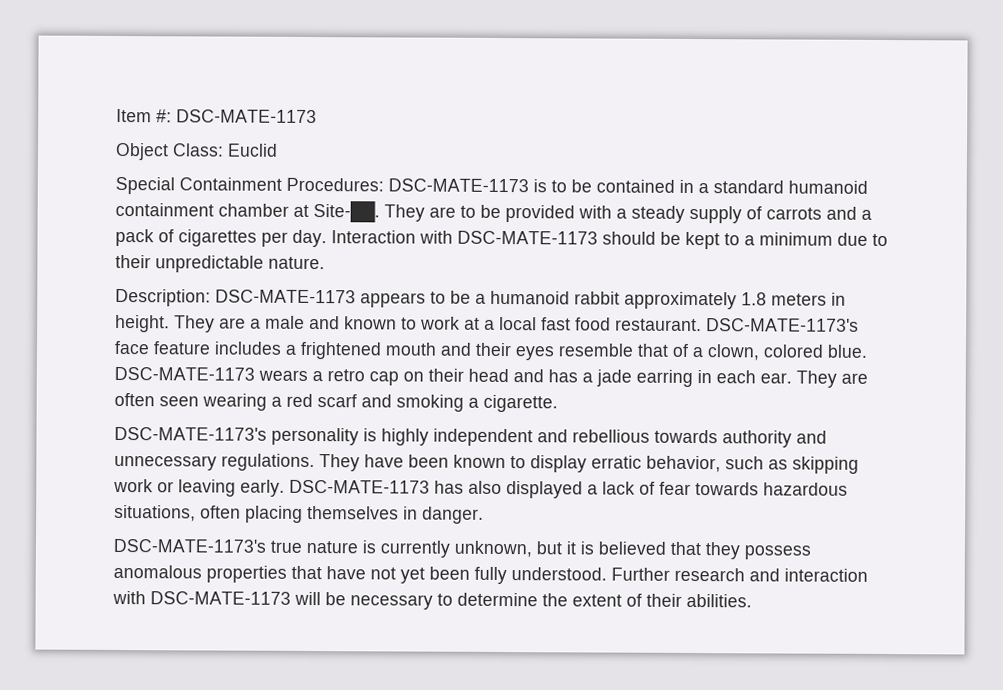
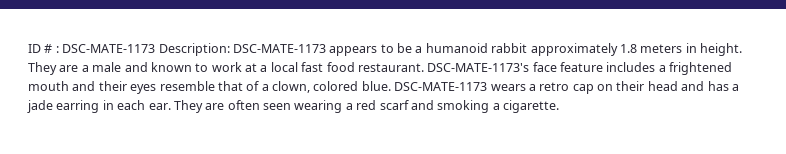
- Item #: DSC-MATE-1173
- Object Class: Euclid
- Special Containment Procedures: DSC-MATE-1173 is to be contained in a standard humanoid containment chamber at Site-██. They are to be provided with a steady supply of carrots and a pack of cigarettes per day. Interaction with DSC-MATE-1173 should be kept to a minimum due to their unpredictable nature.
- Description: DSC-MATE-1173 appears to be a humanoid rabbit approximately 1.8 meters in height.
+ ID # : DSC-MATE-1173 Description: DSC-MATE-1173 appears to be a humanoid rabbit approximately 1.8 meters in height.
- DSC-MATE-1173's personality is highly independent and rebellious towards authority and unnecessary regulations. They have been known to display erratic behavior, such as skipping work or leaving early. DSC-MATE-1173 has also displayed a lack of fear towards hazardous situations, often placing themselves in danger.
- DSC-MATE-1173's true nature is currently unknown, but it is believed that they possess anomalous properties that have not yet been fully understood. Further research and interaction with DSC-MATE-1173 will be necessary to determine the extent of their abilities.

